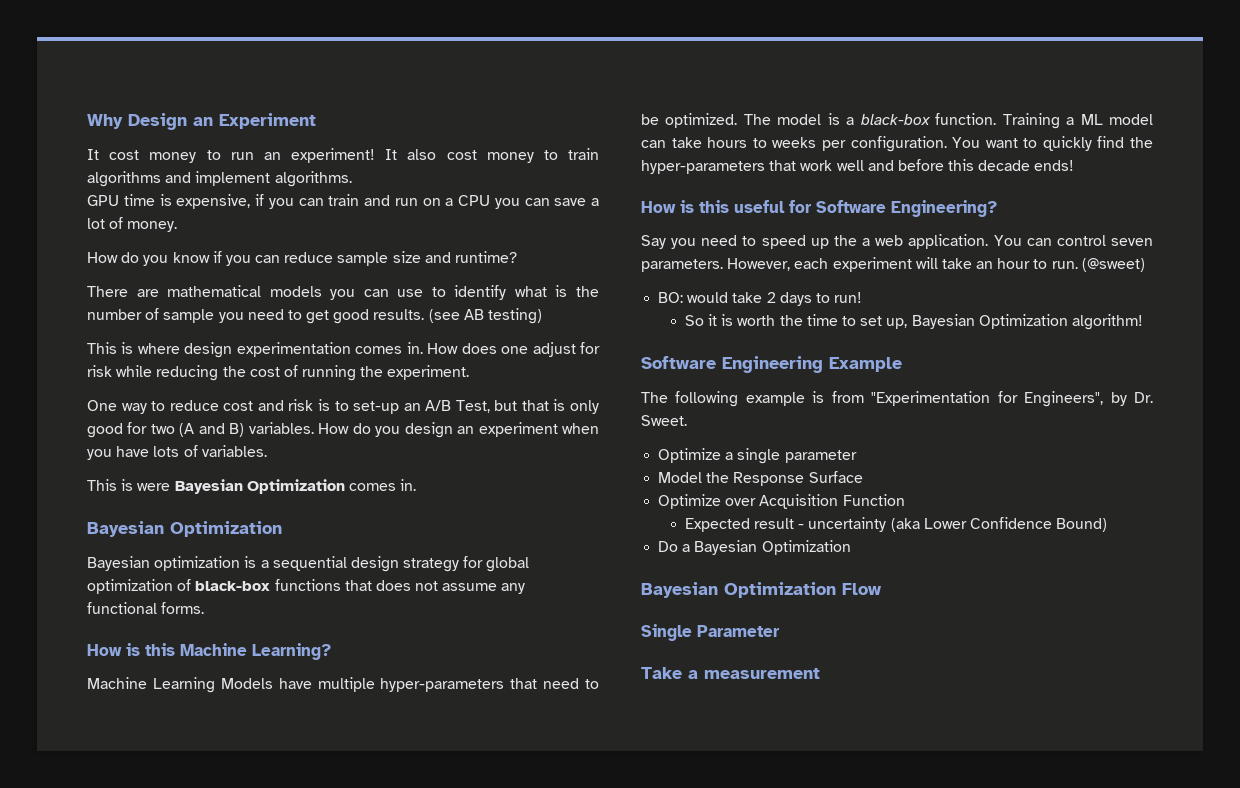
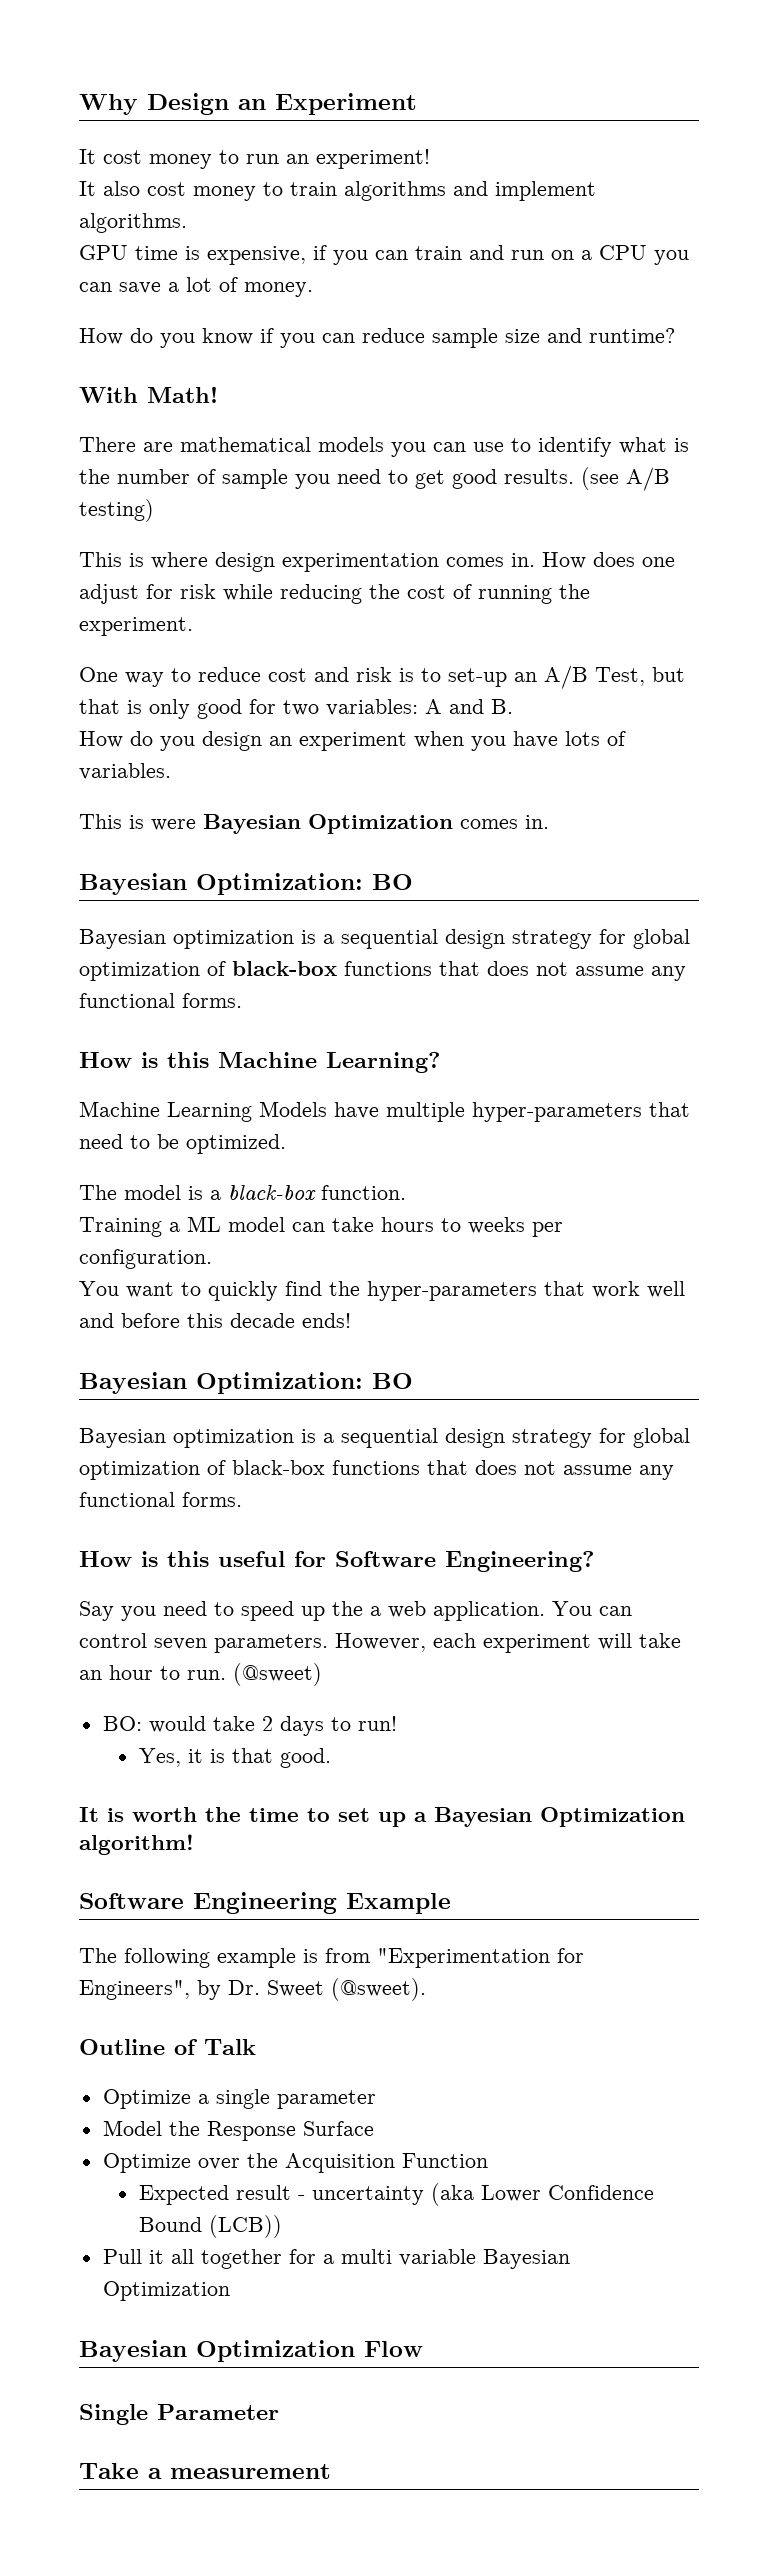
- It cost money to run an experiment! It also cost money to train algorithms and implement algorithms.
+ It cost money to run an experiment!
+ It also cost money to train algorithms and implement algorithms.
+ With Math!
- (see AB testing)
+ (see A/B testing)
- One way to reduce cost and risk is to set-up an A/B Test, but that is only good for two (A and B) variables. How do you design an experiment when you have lots of variables.
+ One way to reduce cost and risk is to set-up an A/B Test, but that is only good for two variables: A and B.
+ How do you design an experiment when you have lots of variables.
  This is were Bayesian Optimization comes in.
- Bayesian Optimization
+ Bayesian Optimization: BO
- Machine Learning Models have multiple hyper-parameters that need to be optimized. The model is a black-box function. Training a ML model can take hours to weeks per configuration. You want to quickly find the hyper-parameters that work well and before this decade ends!
+ Machine Learning Models have multiple hyper-parameters that need to be optimized.
+ The model is a black-box function.
+ Training a ML model can take hours to weeks per configuration.
+ You want to quickly find the hyper-parameters that work well and before this decade ends!
+ Bayesian Optimization: BO
+ Bayesian optimization is a sequential design strategy for global optimization of black-box functions that does not assume any functional forms.
- So it is worth the time to set up, Bayesian Optimization algorithm!
+ Yes, it is that good.
+ It is worth the time to set up a Bayesian Optimization algorithm!
- The following example is from "Experimentation for Engineers", by Dr. Sweet.
+ The following example is from "Experimentation for Engineers", by Dr. Sweet (@sweet).
+ Outline of Talk
- Optimize over Acquisition Function
+ Optimize over the Acquisition Function
- Expected result - uncertainty (aka Lower Confidence Bound)
- Do a Bayesian Optimization
+ Expected result - uncertainty (aka Lower Confidence Bound (LCB))
+ Pull it all together for a multi variable Bayesian Optimization

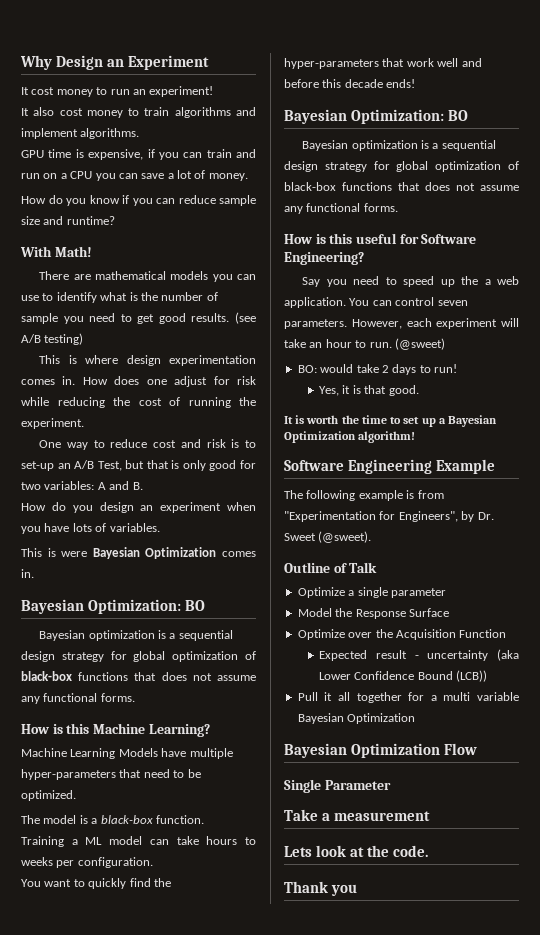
+ Lets look at the code.
+ Thank you

